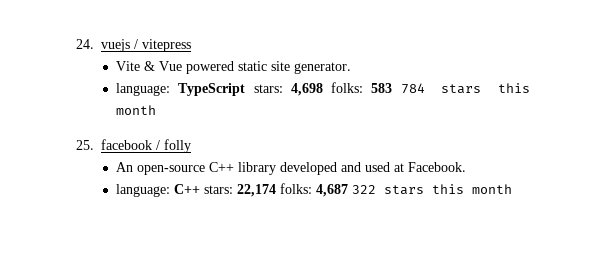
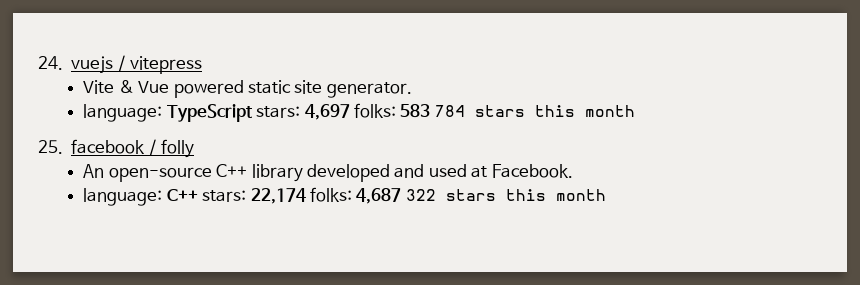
- language: TypeScript stars: 4,698 folks: 583 784 stars this month
+ language: TypeScript stars: 4,697 folks: 583 784 stars this month

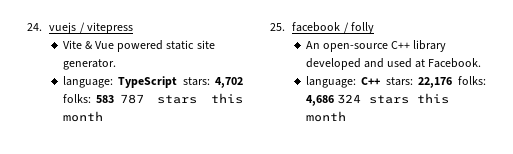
- language: TypeScript stars: 4,697 folks: 583 784 stars this month
+ language: TypeScript stars: 4,702 folks: 583 787 stars this month
- language: C++ stars: 22,174 folks: 4,687 322 stars this month
+ language: C++ stars: 22,176 folks: 4,686 324 stars this month

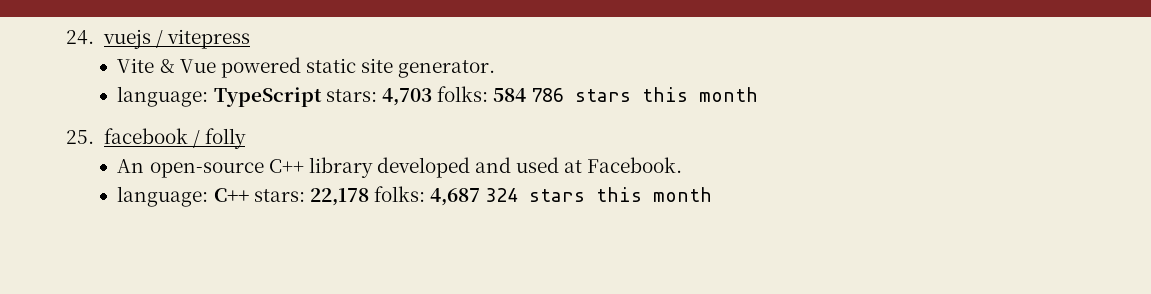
- language: TypeScript stars: 4,702 folks: 583 787 stars this month
+ language: TypeScript stars: 4,703 folks: 584 786 stars this month
- language: C++ stars: 22,176 folks: 4,686 324 stars this month
+ language: C++ stars: 22,178 folks: 4,687 324 stars this month

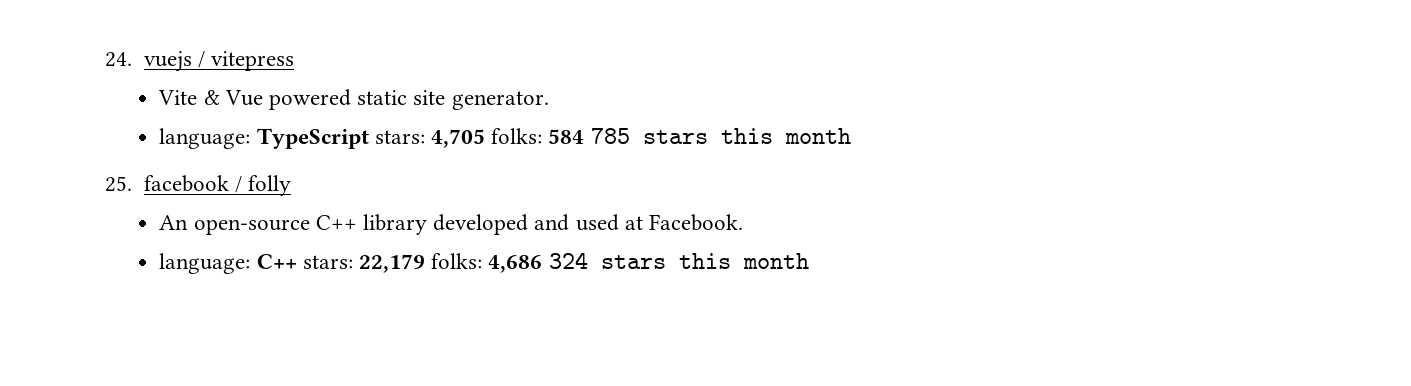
- language: TypeScript stars: 4,703 folks: 584 786 stars this month
+ language: TypeScript stars: 4,705 folks: 584 785 stars this month
- language: C++ stars: 22,178 folks: 4,687 324 stars this month
+ language: C++ stars: 22,179 folks: 4,686 324 stars this month

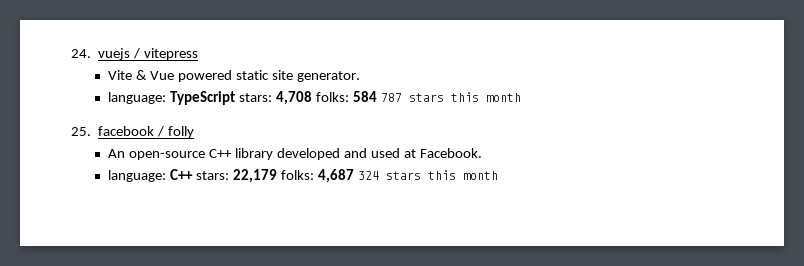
- language: TypeScript stars: 4,705 folks: 584 785 stars this month
+ language: TypeScript stars: 4,708 folks: 584 787 stars this month
- language: C++ stars: 22,179 folks: 4,686 324 stars this month
+ language: C++ stars: 22,179 folks: 4,687 324 stars this month

